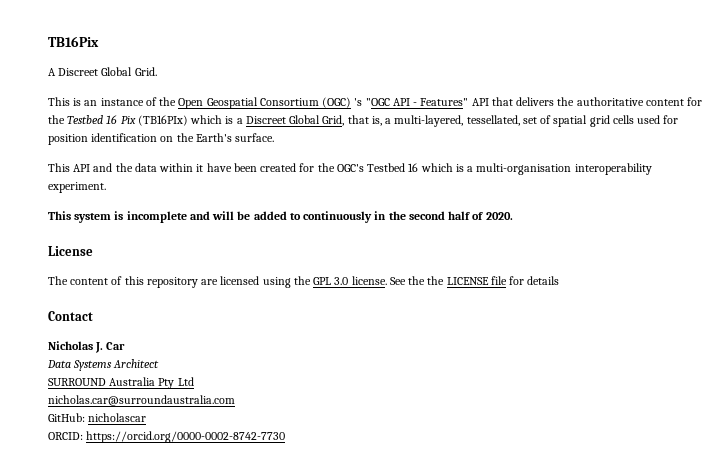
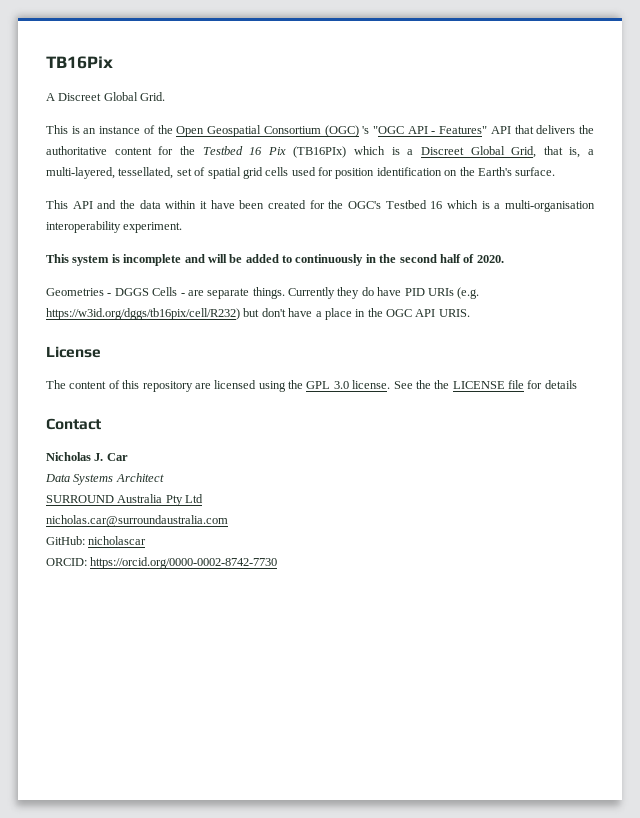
+ Geometries - DGGS Cells - are separate things. Currently they do have PID URIs (e.g. https://w3id.org/dggs/tb16pix/cell/R232) but don't have a place in the OGC API URIS.

